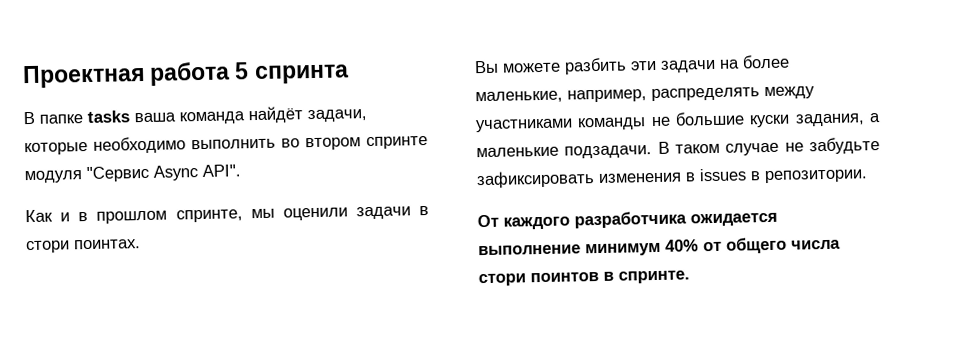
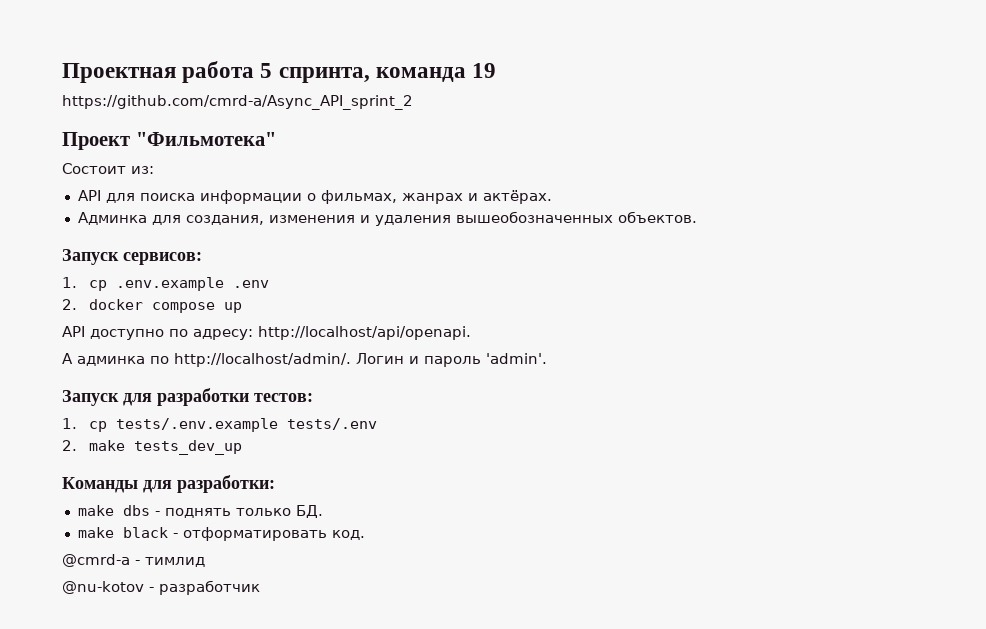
- Проектная работа 5 спринта
- В папке tasks ваша команда найдёт задачи, которые необходимо выполнить во втором спринте модуля "Сервис Async API".
- Как и в прошлом спринте, мы оценили задачи в стори поинтах.
- Вы можете разбить эти задачи на более маленькие, например, распределять между участниками команды не большие куски задания, а маленькие подзадачи. В таком случае не забудьте зафиксировать изменения в issues в репозитории.
- От каждого разработчика ожидается выполнение минимум 40% от общего числа стори поинтов в спринте.
+ Проектная работа 5 спринта, команда 19
+ https://github.com/cmrd-a/Async_API_sprint_2
+ Проект "Фильмотека"
+ Состоит из:
+ API для поиска информации о фильмах, жанрах и актёрах.
+ Админка для создания, изменения и удаления вышеобозначенных объектов.
+ Запуск сервисов:
+ 1. cp .env.example .env
+ 2. docker compose up
+ API доступно по адресу: http://localhost/api/openapi.
+ А админка по http://localhost/admin/. Логин и пароль 'admin'.
+ Запуск для разработки тестов:
+ 1. cp tests/.env.example tests/.env
+ 2. make tests_dev_up
+ Команды для разработки:
+ make dbs - поднять только БД.
+ make black - отформатировать код.
+ @cmrd-a - тимлид
+ @nu-kotov - разработчик

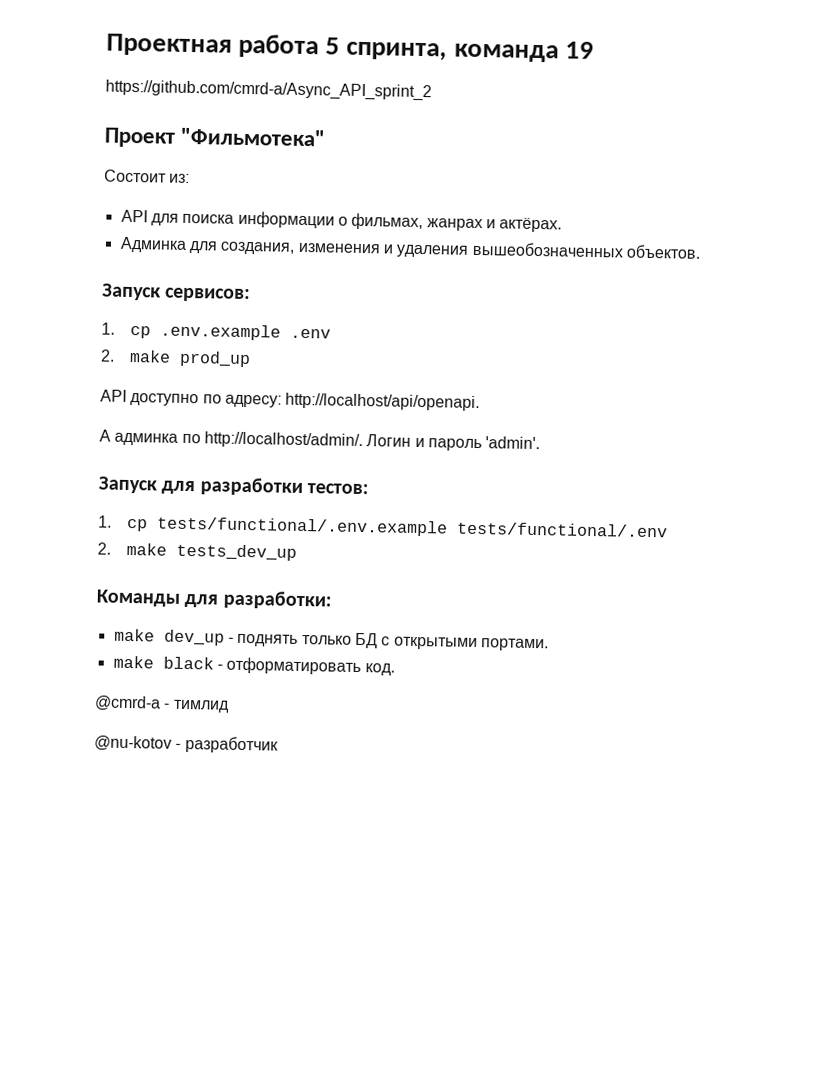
- 2. docker compose up
+ 2. make prod_up
- 1. cp tests/.env.example tests/.env
+ 1. cp tests/functional/.env.example tests/functional/.env
- make dbs - поднять только БД.
+ make dev_up - поднять только БД с открытыми портами.

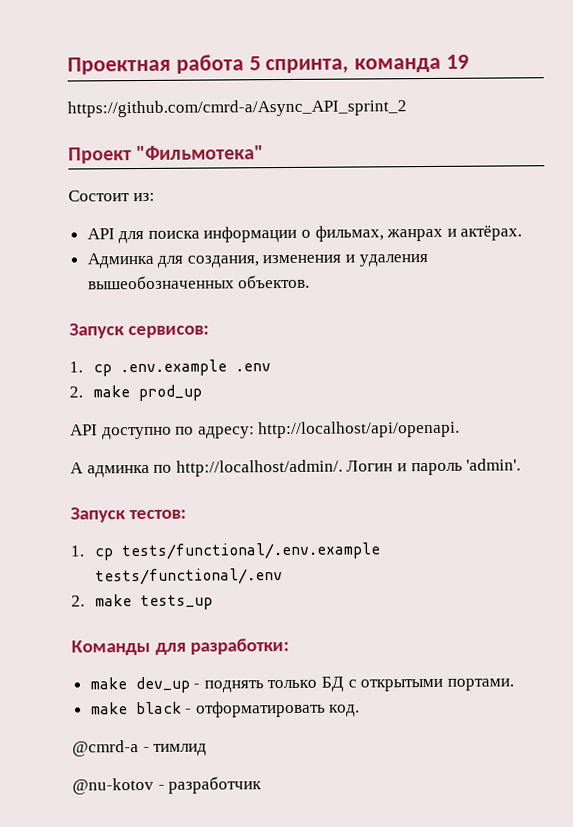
- Запуск для разработки тестов:
+ Запуск тестов:
- 2. make tests_dev_up
+ 2. make tests_up

